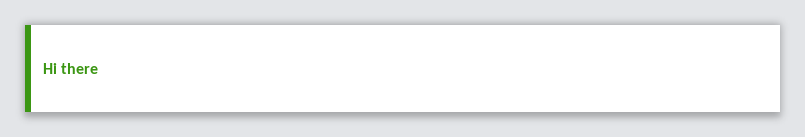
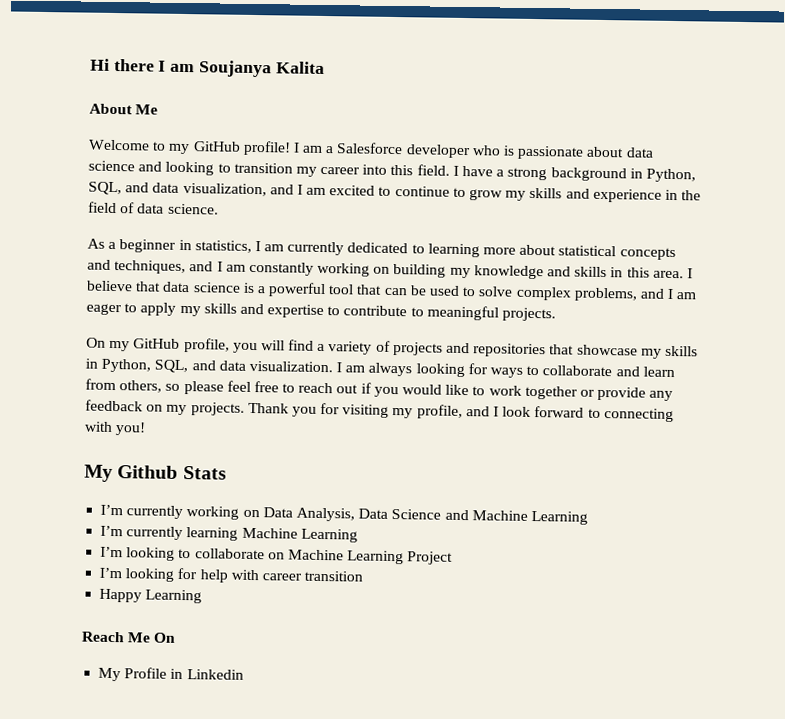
- Hi there
+ Hi there I am Soujanya Kalita
+ About Me
+ Welcome to my GitHub profile! I am a Salesforce developer who is passionate about data science and looking to transition my career into this field. I have a strong background in Python, SQL, and data visualization, and I am excited to continue to grow my skills and experience in the field of data science.
+ As a beginner in statistics, I am currently dedicated to learning more about statistical concepts and techniques, and I am constantly working on building my knowledge and skills in this area. I believe that data science is a powerful tool that can be used to solve complex problems, and I am eager to apply my skills and expertise to contribute to meaningful projects.
+ On my GitHub profile, you will find a variety of projects and repositories that showcase my skills in Python, SQL, and data visualization. I am always looking for ways to collaborate and learn from others, so please feel free to reach out if you would like to work together or provide any feedback on my projects. Thank you for visiting my profile, and I look forward to connecting with you!
+ My Github Stats
+ I’m currently working on Data Analysis, Data Science and Machine Learning
+ I’m currently learning Machine Learning
+ I’m looking to collaborate on Machine Learning Project
+ I’m looking for help with career transition
+ Happy Learning
+ Reach Me On
+ My Profile in Linkedin

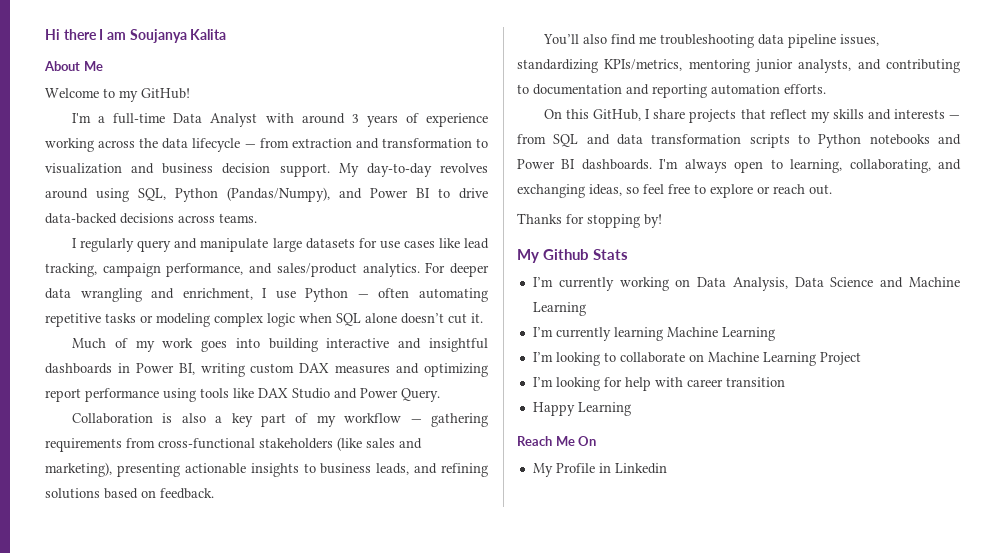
- Welcome to my GitHub profile! I am a Salesforce developer who is passionate about data science and looking to transition my career into this field. I have a strong background in Python, SQL, and data visualization, and I am excited to continue to grow my skills and experience in the field of data science.
- As a beginner in statistics, I am currently dedicated to learning more about statistical concepts and techniques, and I am constantly working on building my knowledge and skills in this area. I believe that data science is a powerful tool that can be used to solve complex problems, and I am eager to apply my skills and expertise to contribute to meaningful projects.
- On my GitHub profile, you will find a variety of projects and repositories that showcase my skills in Python, SQL, and data visualization. I am always looking for ways to collaborate and learn from others, so please feel free to reach out if you would like to work together or provide any feedback on my projects. Thank you for visiting my profile, and I look forward to connecting with you!
+ Welcome to my GitHub!
+ I'm a full-time Data Analyst with around 3 years of experience working across the data lifecycle — from extraction and transformation to visualization and business decision support. My day-to-day revolves around using SQL, Python (Pandas/Numpy), and Power BI to drive data-backed decisions across teams.
+ I regularly query and manipulate large datasets for use cases like lead tracking, campaign performance, and sales/product analytics. For deeper data wrangling and enrichment, I use Python — often automating repetitive tasks or modeling complex logic when SQL alone doesn’t cut it.
+ Much of my work goes into building interactive and insightful dashboards in Power BI, writing custom DAX measures and optimizing report performance using tools like DAX Studio and Power Query.
+ Collaboration is also a key part of my workflow — gathering requirements from cross-functional stakeholders (like sales and marketing), presenting actionable insights to business leads, and refining solutions based on feedback.
+ You’ll also find me troubleshooting data pipeline issues, standardizing KPIs/metrics, mentoring junior analysts, and contributing to documentation and reporting automation efforts.
+ On this GitHub, I share projects that reflect my skills and interests — from SQL and data transformation scripts to Python notebooks and Power BI dashboards. I'm always open to learning, collaborating, and exchanging ideas, so feel free to explore or reach out.
+ Thanks for stopping by!

